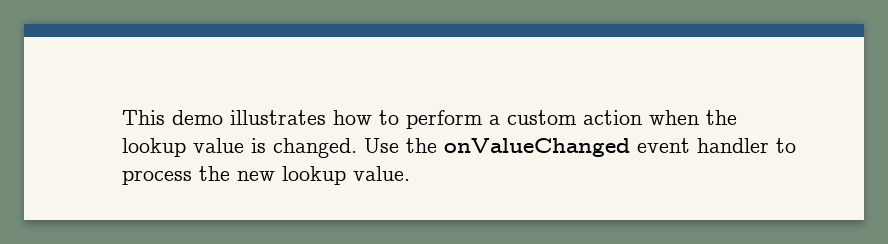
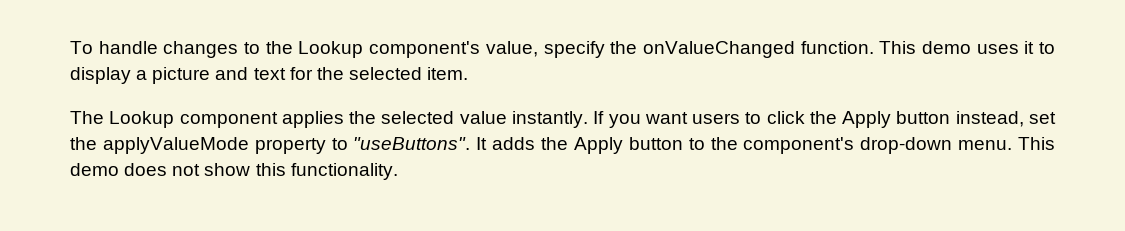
- This demo illustrates how to perform a custom action when the lookup value is changed. Use the onValueChanged event handler to process the new lookup value.
+ To handle changes to the Lookup component's value, specify the onValueChanged function. This demo uses it to display a picture and text for the selected item.
+ The Lookup component applies the selected value instantly. If you want users to click the Apply button instead, set the applyValueMode property to "useButtons". It adds the Apply button to the component's drop-down menu. This demo does not show this functionality.

